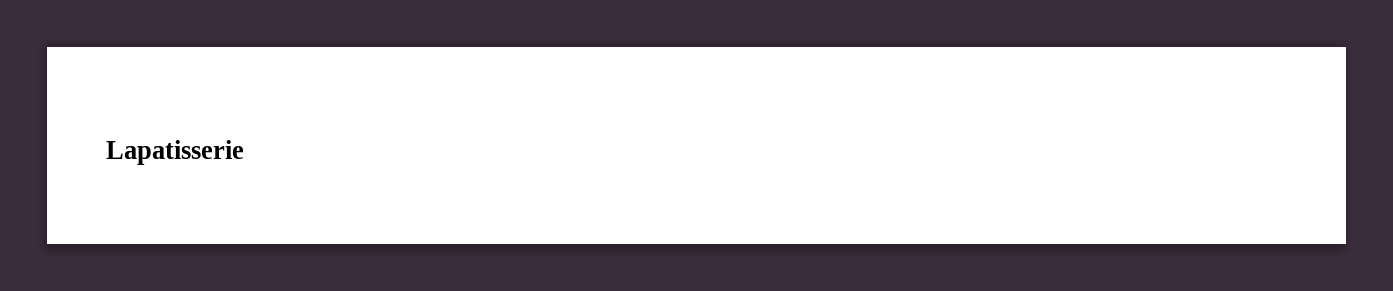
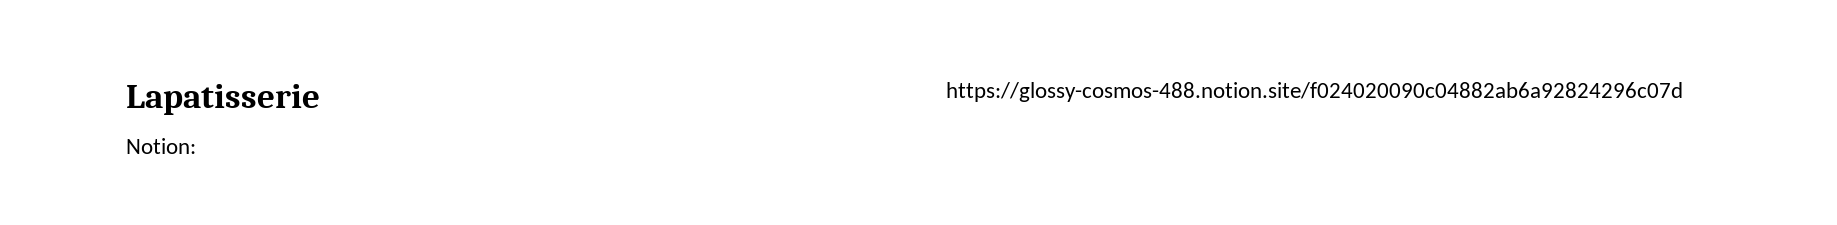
+ Notion: https://glossy-cosmos-488.notion.site/f024020090c04882ab6a92824296c07d

